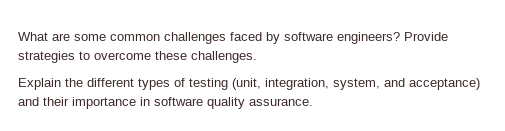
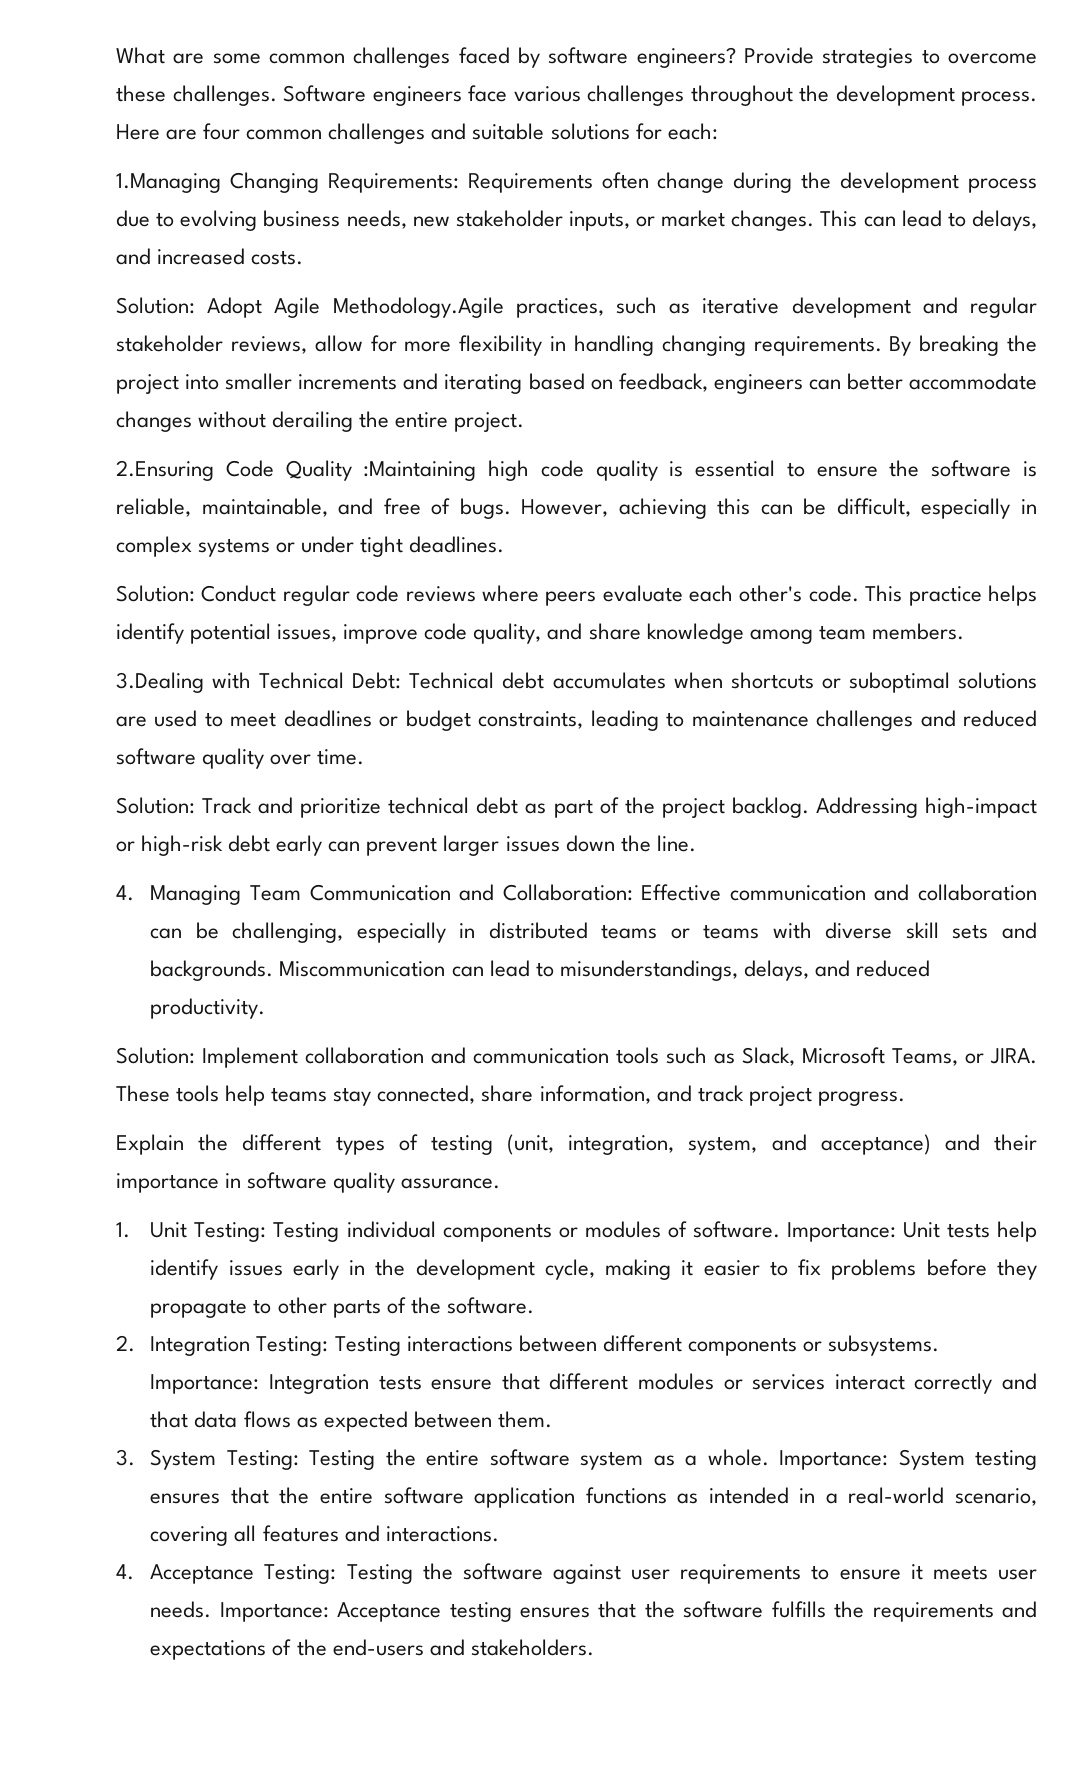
+ Software engineers face various challenges throughout the development process. Here are four common challenges and suitable solutions for each:
+ 1.Managing Changing Requirements: Requirements often change during the development process due to evolving business needs, new stakeholder inputs, or market changes. This can lead to delays, and increased costs.
+ Solution: Adopt Agile Methodology.Agile practices, such as iterative development and regular stakeholder reviews, allow for more flexibility in handling changing requirements. By breaking the project into smaller increments and iterating based on feedback, engineers can better accommodate changes without derailing the entire project.
+ 2.Ensuring Code Quality :Maintaining high code quality is essential to ensure the software is reliable, maintainable, and free of bugs. However, achieving this can be difficult, especially in complex systems or under tight deadlines.
+ Solution: Conduct regular code reviews where peers evaluate each other's code. This practice helps identify potential issues, improve code quality, and share knowledge among team members.
+ 3.Dealing with Technical Debt: Technical debt accumulates when shortcuts or suboptimal solutions are used to meet deadlines or budget constraints, leading to maintenance challenges and reduced software quality over time.
+ Solution: Track and prioritize technical debt as part of the project backlog. Addressing high-impact or high-risk debt early can prevent larger issues down the line.
+ 4. Managing Team Communication and Collaboration: Effective communication and collaboration can be challenging, especially in distributed teams or teams with diverse skill sets and backgrounds. Miscommunication can lead to misunderstandings, delays, and reduced productivity.
+ Solution: Implement collaboration and communication tools such as Slack, Microsoft Teams, or JIRA. These tools help teams stay connected, share information, and track project progress.
+ 1. Unit Testing: Testing individual components or modules of software. Importance: Unit tests help identify issues early in the development cycle, making it easier to fix problems before they propagate to other parts of the software.
+ 2. Integration Testing: Testing interactions between different components or subsystems. Importance: Integration tests ensure that different modules or services interact correctly and that data flows as expected between them.
+ 3. System Testing: Testing the entire software system as a whole. Importance: System testing ensures that the entire software application functions as intended in a real-world scenario, covering all features and interactions.
+ 4. Acceptance Testing: Testing the software against user requirements to ensure it meets user needs. Importance: Acceptance testing ensures that the software fulfills the requirements and expectations of the end-users and stakeholders.

